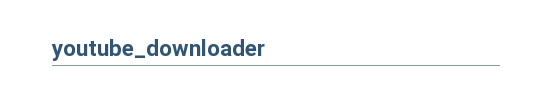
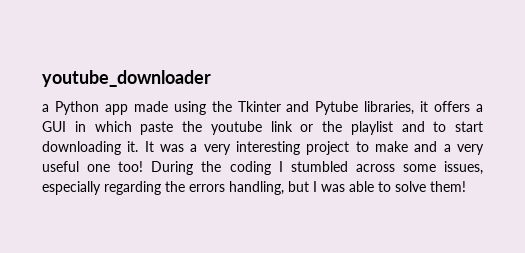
+ a Python app made using the Tkinter and Pytube libraries, it offers a GUI in which paste the youtube link or the playlist and to start downloading it. It was a very interesting project to make and a very useful one too! During the coding I stumbled across some issues, especially regarding the errors handling, but I was able to solve them!

